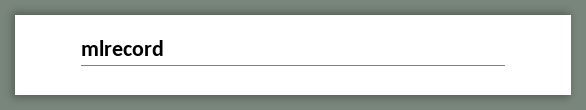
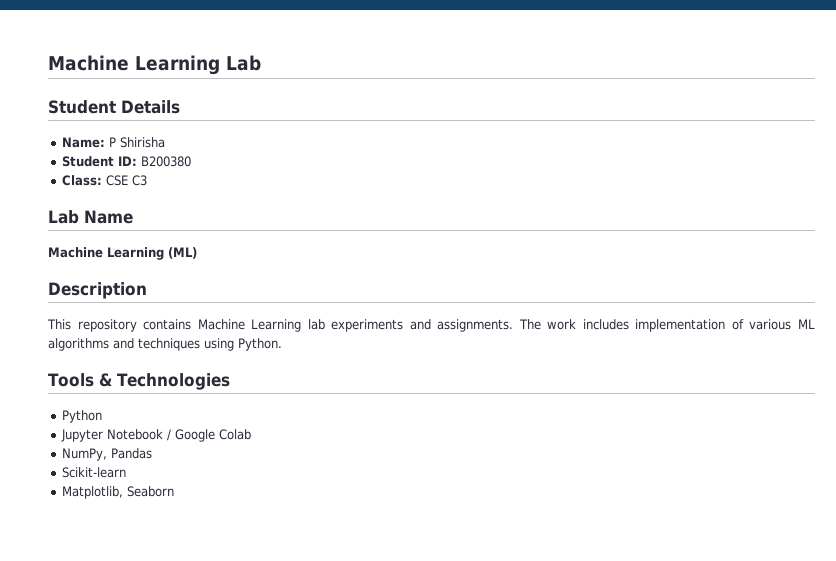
- mlrecord
+ Machine Learning Lab
+ Student Details
+ Name: P Shirisha
+ Student ID: B200380
+ Class: CSE C3
+ Lab Name
+ Machine Learning (ML)
+ Description
+ This repository contains Machine Learning lab experiments and assignments. The work includes implementation of various ML algorithms and techniques using Python.
+ Tools & Technologies
+ Python
+ Jupyter Notebook / Google Colab
+ NumPy, Pandas
+ Scikit-learn
+ Matplotlib, Seaborn

